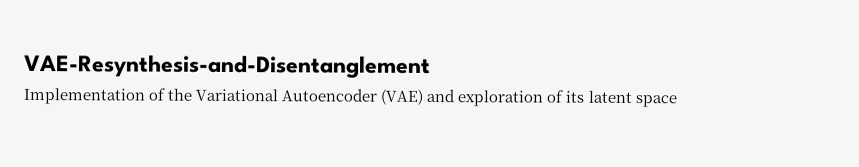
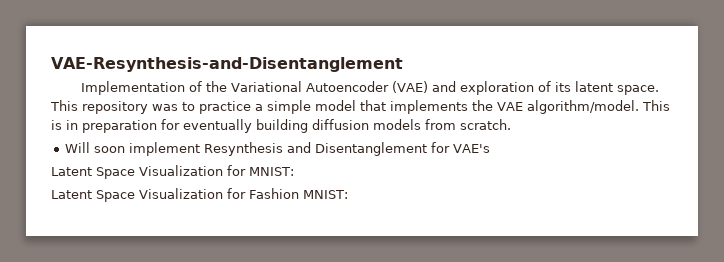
- Implementation of the Variational Autoencoder (VAE) and exploration of its latent space
+ Implementation of the Variational Autoencoder (VAE) and exploration of its latent space. This repository was to practice a simple model that implements the VAE algorithm/model. This is in preparation for eventually building diffusion models from scratch.
+ Will soon implement Resynthesis and Disentanglement for VAE's
+ Latent Space Visualization for MNIST:
+ Latent Space Visualization for Fashion MNIST:

